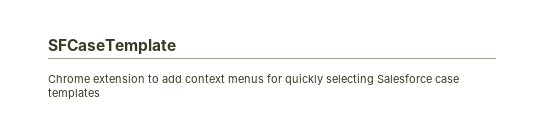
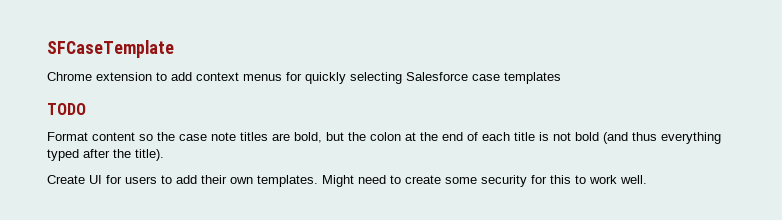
+ TODO
+ Format content so the case note titles are bold, but the colon at the end of each title is not bold (and thus everything typed after the title).
+ Create UI for users to add their own templates. Might need to create some security for this to work well.

